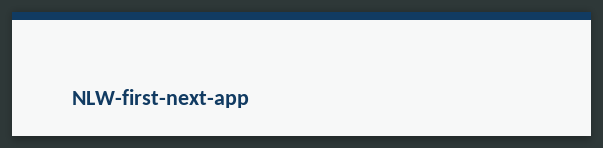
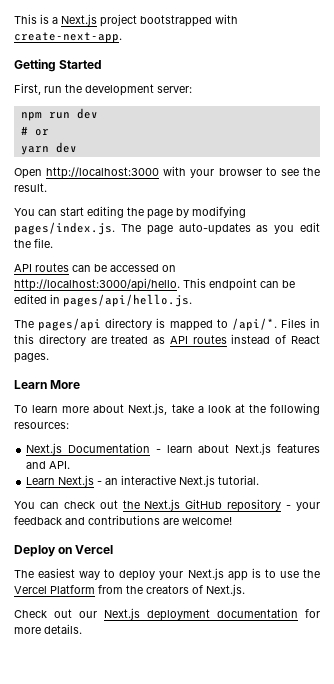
- NLW-first-next-app
+ This is a Next.js project bootstrapped with create-next-app.
+ Getting Started
+ First, run the development server:
+ npm run dev
+ # or
+ yarn dev
+ Open http://localhost:3000 with your browser to see the result.
+ You can start editing the page by modifying pages/index.js. The page auto-updates as you edit the file.
+ API routes can be accessed on http://localhost:3000/api/hello. This endpoint can be edited in pages/api/hello.js.
+ The pages/api directory is mapped to /api/*. Files in this directory are treated as API routes instead of React pages.
+ Learn More
+ To learn more about Next.js, take a look at the following resources:
+ Next.js Documentation - learn about Next.js features and API.
+ Learn Next.js - an interactive Next.js tutorial.
+ You can check out the Next.js GitHub repository - your feedback and contributions are welcome!
+ Deploy on Vercel
+ The easiest way to deploy your Next.js app is to use the Vercel Platform from the creators of Next.js.
+ Check out our Next.js deployment documentation for more details.

